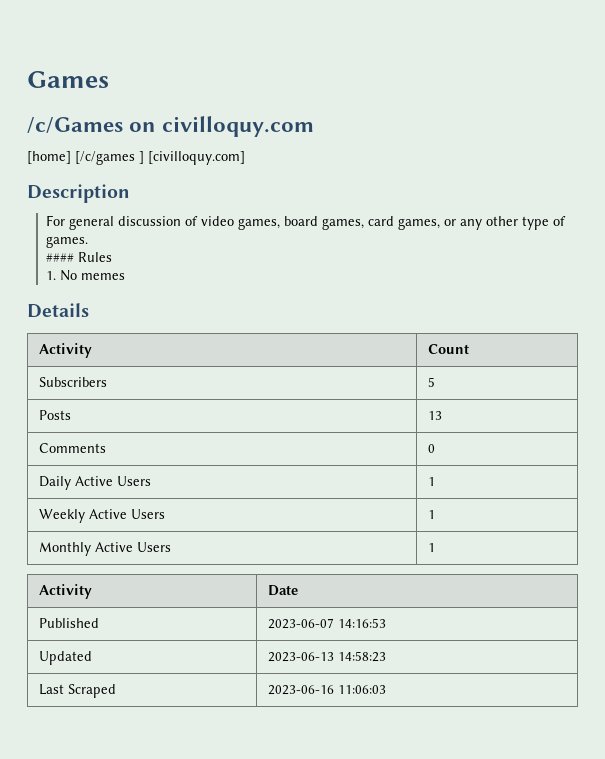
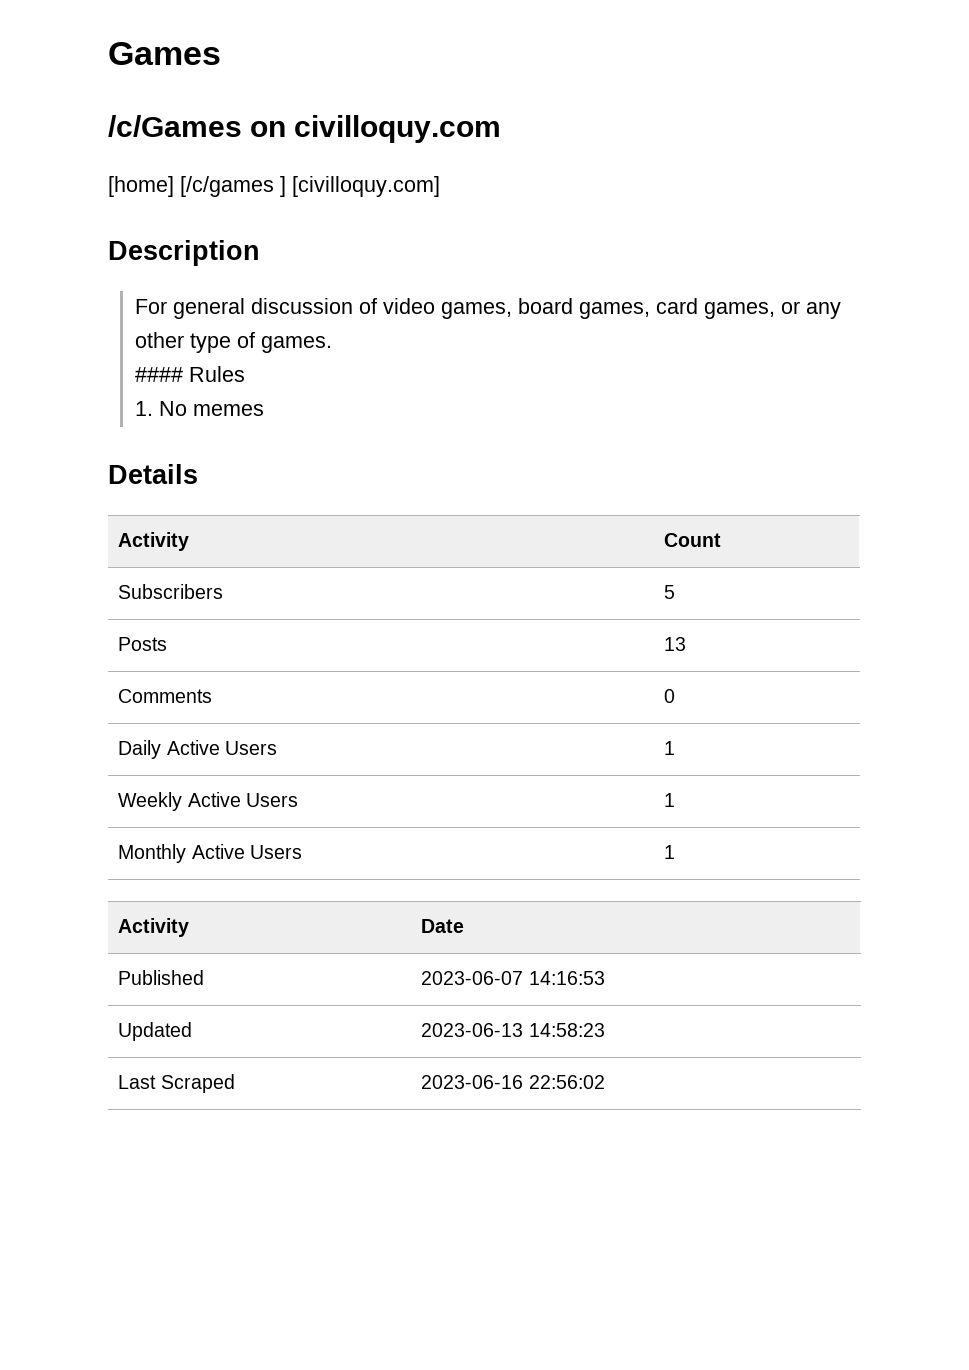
- Last Scraped | 2023-06-16 11:06:03
+ Last Scraped | 2023-06-16 22:56:02

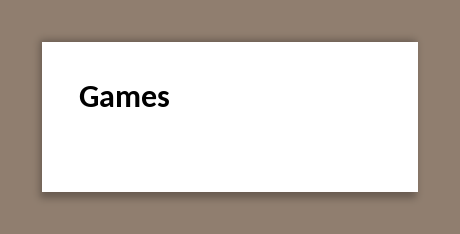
- /c/Games on civilloquy.com
- [home] [/c/games ] [civilloquy.com]
- Description
- For general discussion of video games, board games, card games, or any other type of games.
- #### Rules
- 1. No memes
- Details
- Activity | Count
- Subscribers | 5
- Posts | 13
- Comments | 0
- Daily Active Users | 1
- Weekly Active Users | 1
- Monthly Active Users | 1
- Activity | Date
- Published | 2023-06-07 14:16:53
- Updated | 2023-06-13 14:58:23
- Last Scraped | 2023-06-16 22:56:02

